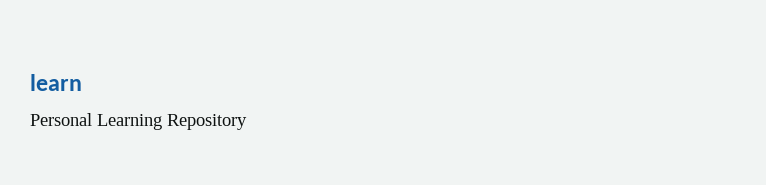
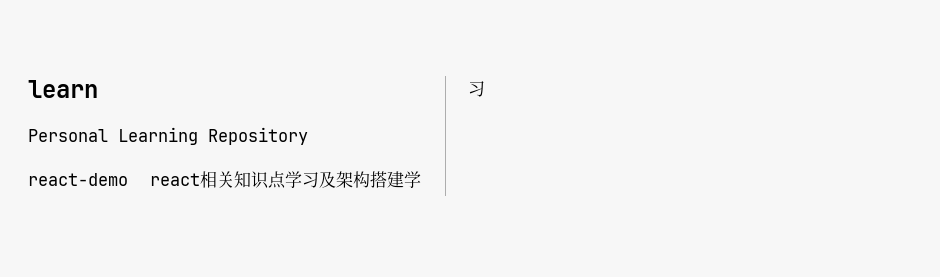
+ react-demo react相关知识点学习及架构搭建学习

